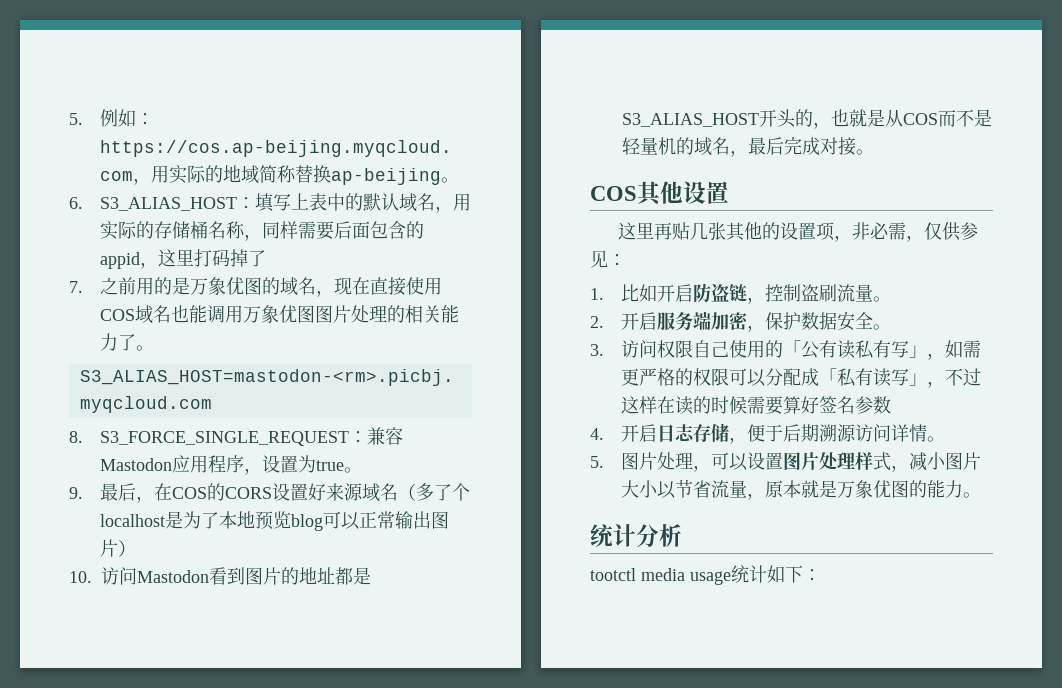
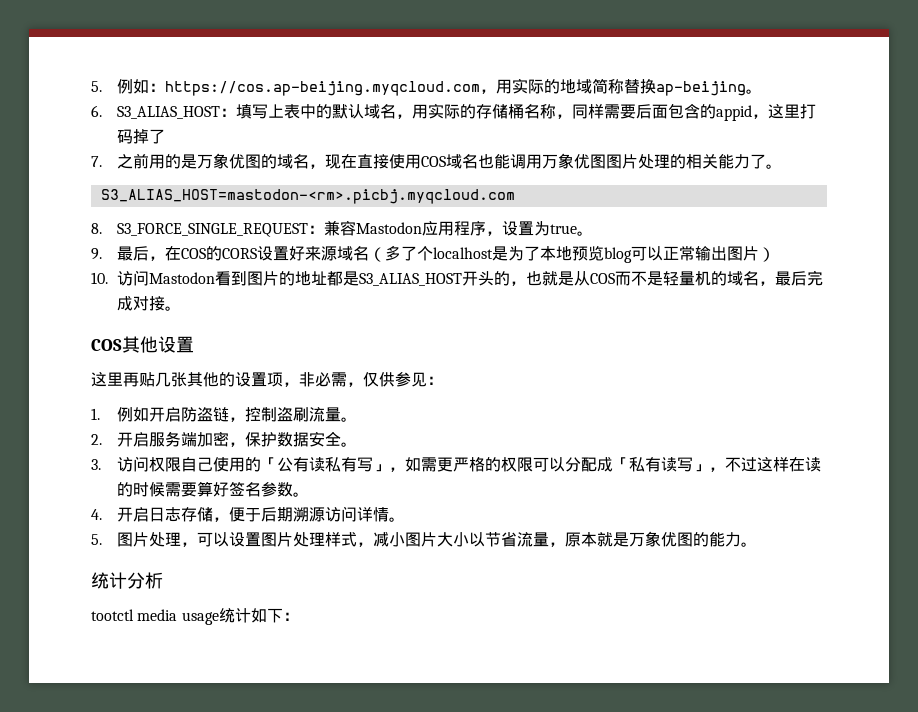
- 1.比如开启防盗链，控制盗刷流量。
+ 1.例如开启防盗链，控制盗刷流量。
- 3.访问权限自己使用的「公有读私有写」，如需更严格的权限可以分配成「私有读写」，不过这样在读的时候需要算好签名参数
+ 3.访问权限自己使用的「公有读私有写」，如需更严格的权限可以分配成「私有读写」，不过这样在读的时候需要算好签名参数。

